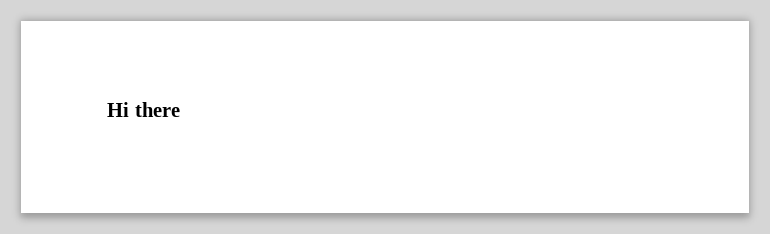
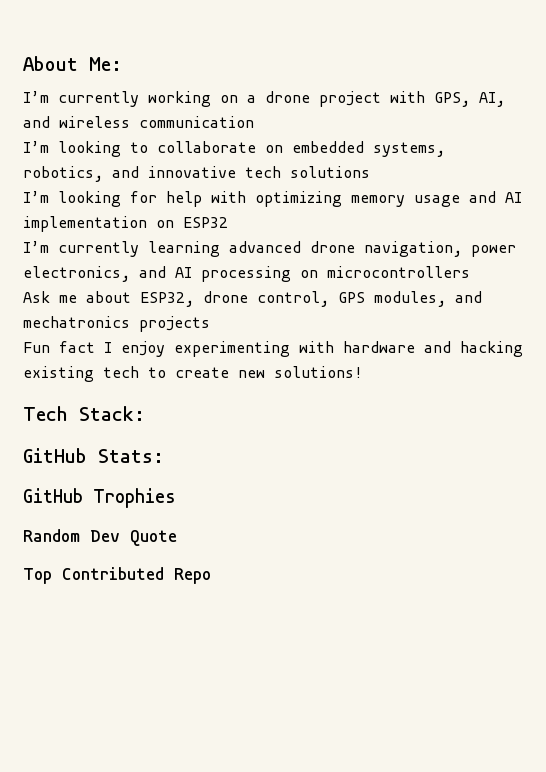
- Hi there
+ About Me:
+ I’m currently working on a drone project with GPS, AI, and wireless communication
+ I’m looking to collaborate on embedded systems, robotics, and innovative tech solutions
+ I’m looking for help with optimizing memory usage and AI implementation on ESP32
+ I’m currently learning advanced drone navigation, power electronics, and AI processing on microcontrollers
+ Ask me about ESP32, drone control, GPS modules, and mechatronics projects
+ Fun fact I enjoy experimenting with hardware and hacking existing tech to create new solutions!
+ Tech Stack:
+ GitHub Stats:
+ GitHub Trophies
+ Random Dev Quote
+ Top Contributed Repo

